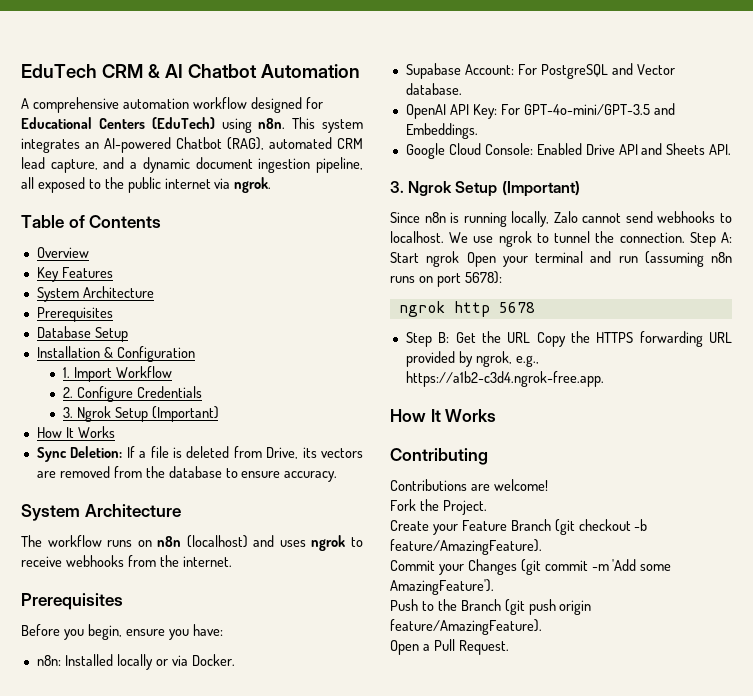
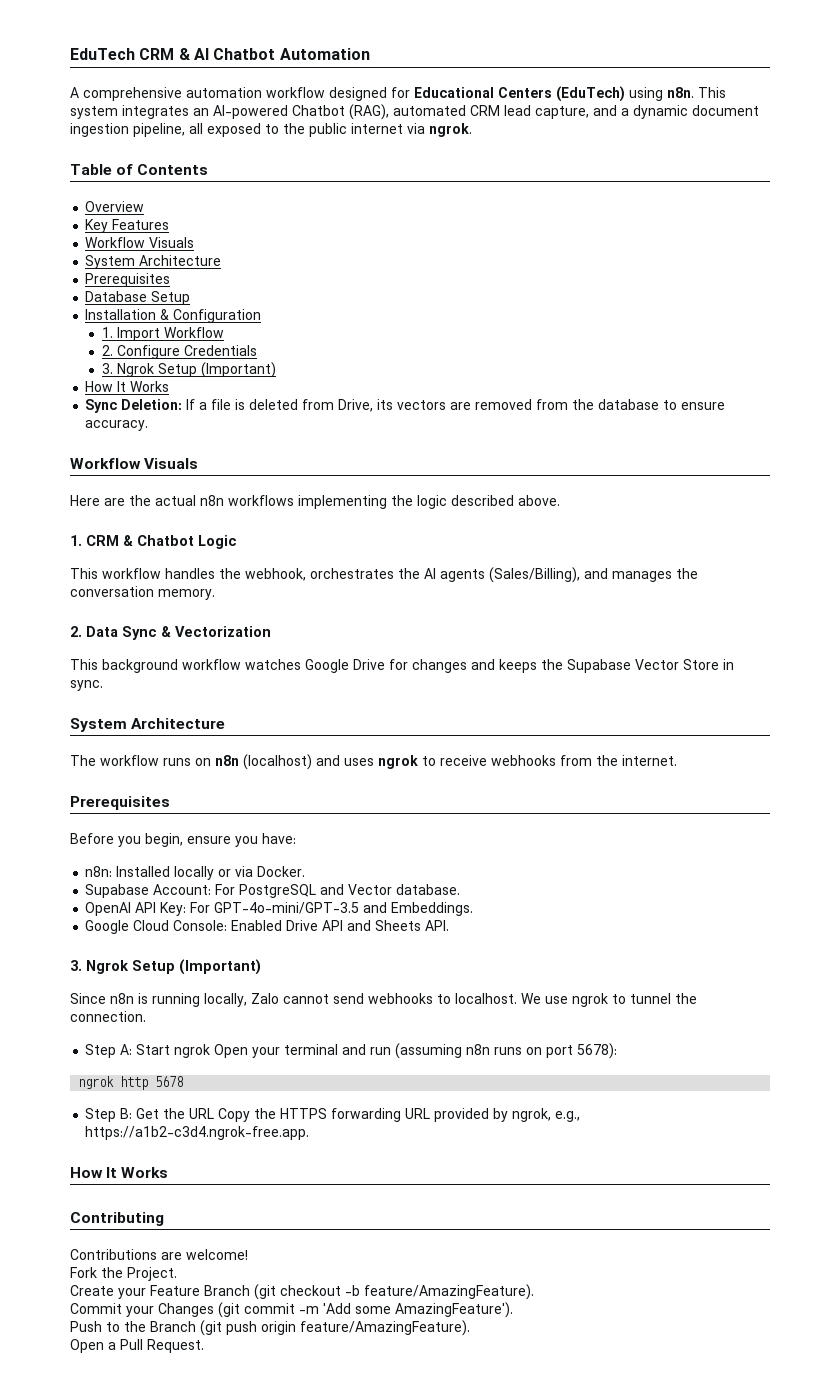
  Key Features
+ Workflow Visuals
  Sync Deletion: If a file is deleted from Drive, its vectors are removed from the database to ensure accuracy.
+ Workflow Visuals
+ Here are the actual n8n workflows implementing the logic described above.
+ 1. CRM & Chatbot Logic
+ This workflow handles the webhook, orchestrates the AI agents (Sales/Billing), and manages the conversation memory.
+ 2. Data Sync & Vectorization
+ This background workflow watches Google Drive for changes and keeps the Supabase Vector Store in sync.
- We use ngrok to tunnel the connection. Step A: Start ngrok Open your terminal and run (assuming n8n runs on port 5678):
+ We use ngrok to tunnel the connection.
+ Step A: Start ngrok Open your terminal and run (assuming n8n runs on port 5678):

